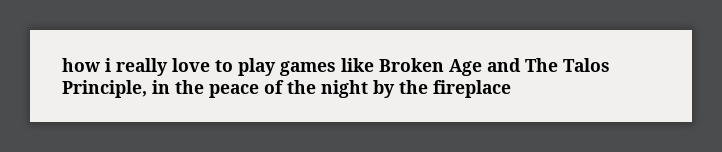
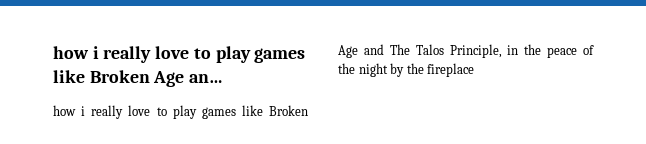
+ how i really love to play games like Broken Age an…

